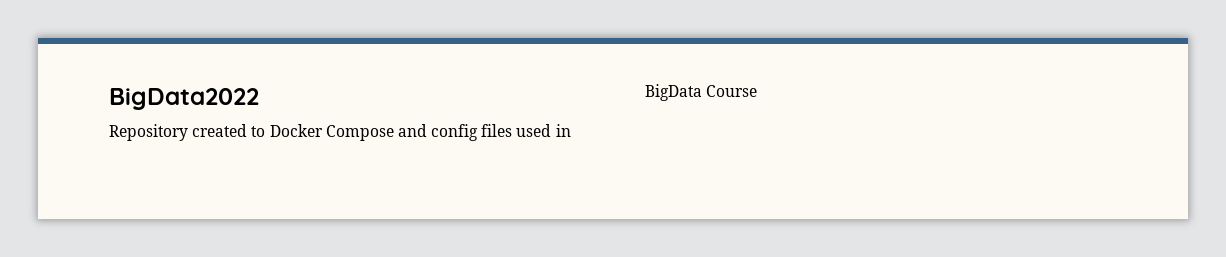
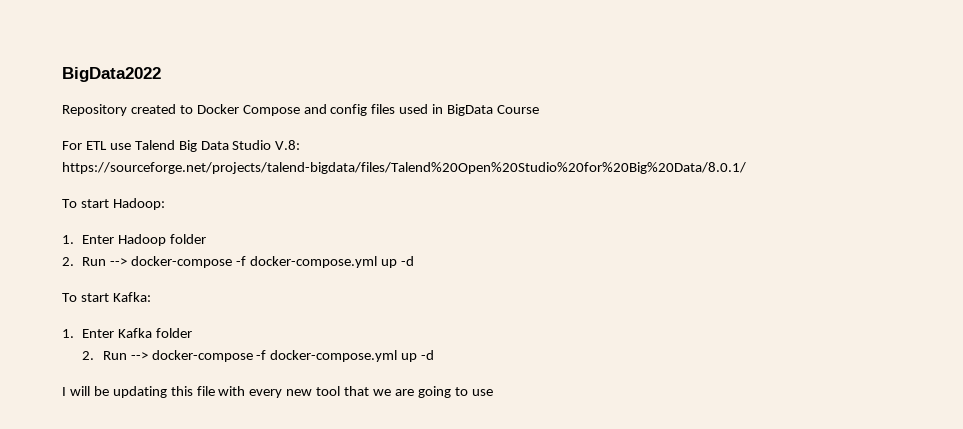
+ For ETL use Talend Big Data Studio V.8: https://sourceforge.net/projects/talend-bigdata/files/Talend%20Open%20Studio%20for%20Big%20Data/8.0.1/
+ To start Hadoop:
+ 1. Enter Hadoop folder
+ 2. Run --> docker-compose -f docker-compose.yml up -d
+ To start Kafka:
+ 1. Enter Kafka folder
+ 2. Run --> docker-compose -f docker-compose.yml up -d
+ I will be updating this file with every new tool that we are going to use

